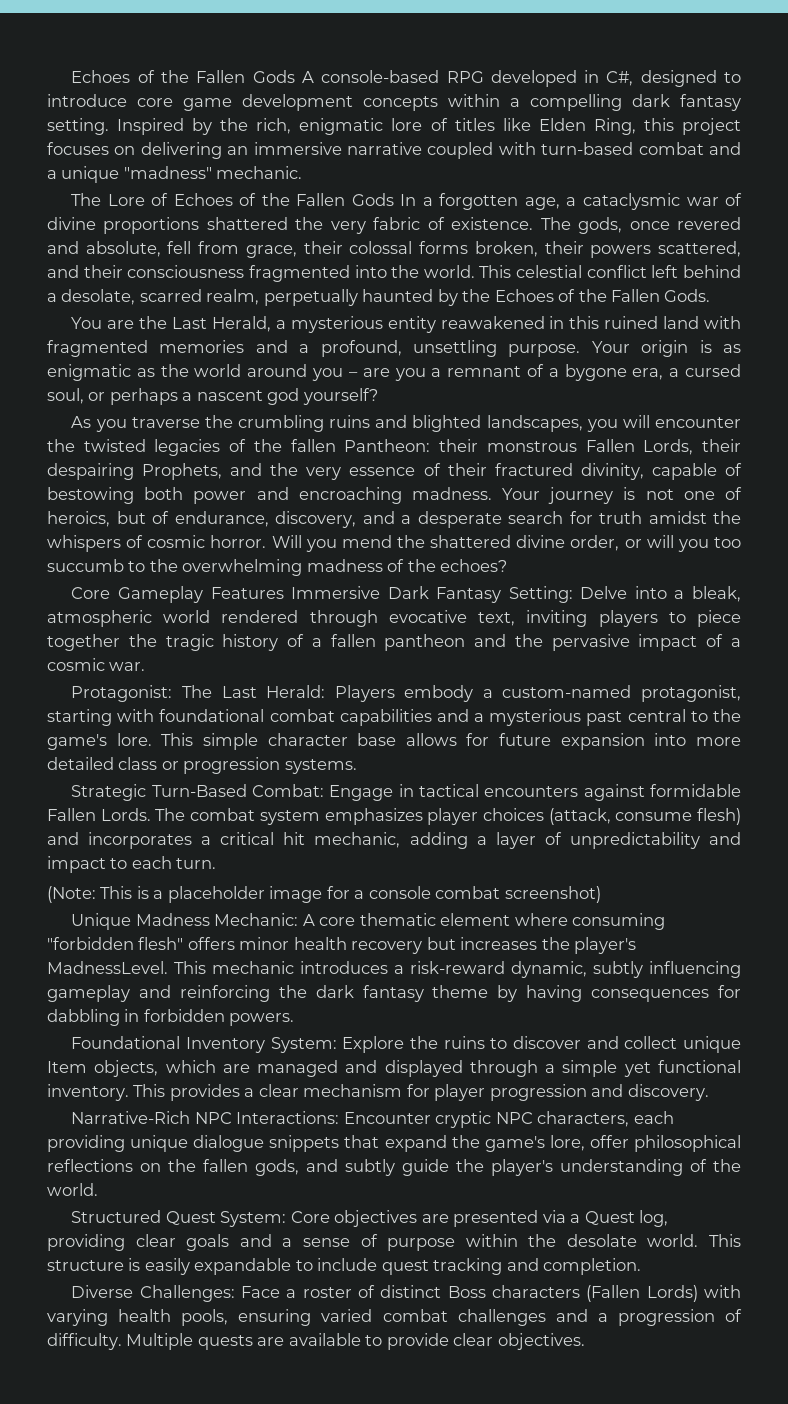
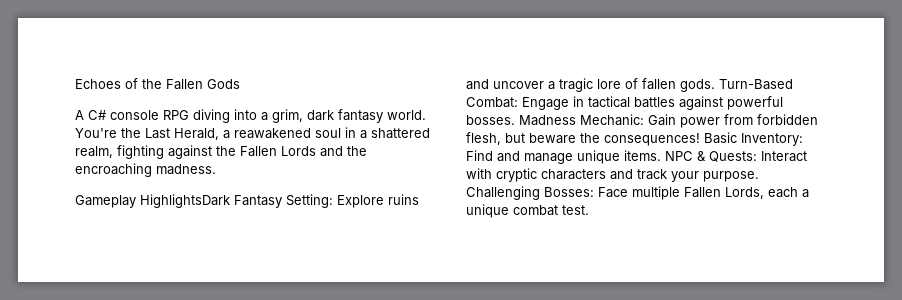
- Echoes of the Fallen Gods A console-based RPG developed in C#, designed to introduce core game development concepts within a compelling dark fantasy setting. Inspired by the rich, enigmatic lore of titles like Elden Ring, this project focuses on delivering an immersive narrative coupled with turn-based combat and a unique "madness" mechanic.
- The Lore of Echoes of the Fallen Gods In a forgotten age, a cataclysmic war of divine proportions shattered the very fabric of existence. The gods, once revered and absolute, fell from grace, their colossal forms broken, their powers scattered, and their consciousness fragmented into the world. This celestial conflict left behind a desolate, scarred realm, perpetually haunted by the Echoes of the Fallen Gods.
- You are the Last Herald, a mysterious entity reawakened in this ruined land with fragmented memories and a profound, unsettling purpose. Your origin is as enigmatic as the world around you – are you a remnant of a bygone era, a cursed soul, or perhaps a nascent god yourself?
- As you traverse the crumbling ruins and blighted landscapes, you will encounter the twisted legacies of the fallen Pantheon: their monstrous Fallen Lords, their despairing Prophets, and the very essence of their fractured divinity, capable of bestowing both power and encroaching madness. Your journey is not one of heroics, but of endurance, discovery, and a desperate search for truth amidst the whispers of cosmic horror. Will you mend the shattered divine order, or will you too succumb to the overwhelming madness of the echoes?
- Core Gameplay Features Immersive Dark Fantasy Setting: Delve into a bleak, atmospheric world rendered through evocative text, inviting players to piece together the tragic history of a fallen pantheon and the pervasive impact of a cosmic war.
- Protagonist: The Last Herald: Players embody a custom-named protagonist, starting with foundational combat capabilities and a mysterious past central to the game's lore. This simple character base allows for future expansion into more detailed class or progression systems.
- Strategic Turn-Based Combat: Engage in tactical encounters against formidable Fallen Lords. The combat system emphasizes player choices (attack, consume flesh) and incorporates a critical hit mechanic, adding a layer of unpredictability and impact to each turn.
- (Note: This is a placeholder image for a console combat screenshot)
- Unique Madness Mechanic: A core thematic element where consuming "forbidden flesh" offers minor health recovery but increases the player's MadnessLevel. This mechanic introduces a risk-reward dynamic, subtly influencing gameplay and reinforcing the dark fantasy theme by having consequences for dabbling in forbidden powers.
- Foundational Inventory System: Explore the ruins to discover and collect unique Item objects, which are managed and displayed through a simple yet functional inventory. This provides a clear mechanism for player progression and discovery.
- Narrative-Rich NPC Interactions: Encounter cryptic NPC characters, each providing unique dialogue snippets that expand the game's lore, offer philosophical reflections on the fallen gods, and subtly guide the player's understanding of the world.
- Structured Quest System: Core objectives are presented via a Quest log, providing clear goals and a sense of purpose within the desolate world. This structure is easily expandable to include quest tracking and completion.
- Diverse Challenges: Face a roster of distinct Boss characters (Fallen Lords) with varying health pools, ensuring varied combat challenges and a progression of difficulty. Multiple quests are available to provide clear objectives.
+ Echoes of the Fallen Gods
+ A C# console RPG diving into a grim, dark fantasy world. You're the Last Herald, a reawakened soul in a shattered realm, fighting against the Fallen Lords and the encroaching madness.
+ Gameplay HighlightsDark Fantasy Setting: Explore ruins and uncover a tragic lore of fallen gods. Turn-Based Combat: Engage in tactical battles against powerful bosses. Madness Mechanic: Gain power from forbidden flesh, but beware the consequences! Basic Inventory: Find and manage unique items. NPC & Quests: Interact with cryptic characters and track your purpose. Challenging Bosses: Face multiple Fallen Lords, each a unique combat test.

